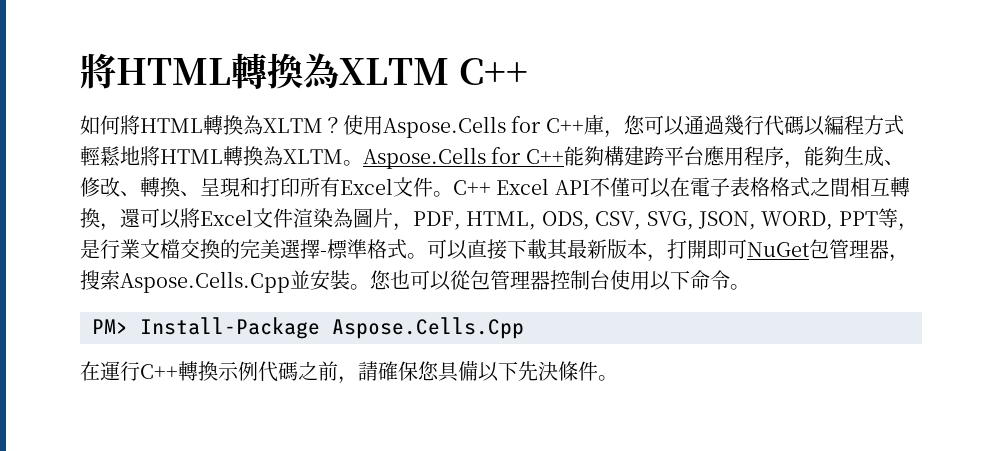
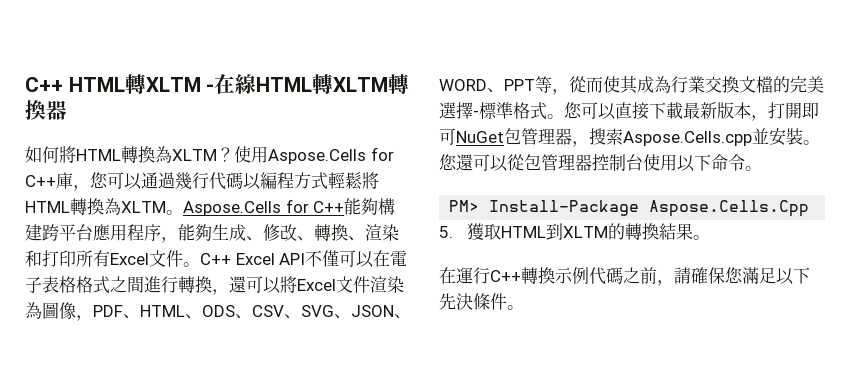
- 將HTML轉換為XLTM C++
+ C++ HTML轉XLTM -在線HTML轉XLTM轉換器
- 使用Aspose.Cells for C++庫，您可以通過幾行代碼以編程方式輕鬆地將HTML轉換為XLTM。
+ 使用Aspose.Cells for C++庫，您可以通過幾行代碼以編程方式輕鬆將HTML轉換為XLTM。
- Aspose.Cells for C++能夠構建跨平台應用程序，能夠生成、修改、轉換、呈現和打印所有Excel文件。
+ Aspose.Cells for C++能夠構建跨平台應用程序，能夠生成、修改、轉換、渲染和打印所有Excel文件。
- C++ Excel API不僅可以在電子表格格式之間相互轉換，還可以將Excel文件渲染為圖片，PDF, HTML, ODS, CSV, SVG, JSON, WORD, PPT等，是行業文檔交換的完美選擇-標準格式。
+ C++ Excel API不僅可以在電子表格格式之間進行轉換，還可以將Excel文件渲染為圖像，PDF、HTML、ODS、CSV、SVG、JSON、WORD、PPT等，從而使其成為行業交換文檔的完美選擇-標準格式。
- 可以直接下載其最新版本，打開即可NuGet包管理器，搜索Aspose.Cells.Cpp並安裝。
+ 您可以直接下載最新版本，打開即可NuGet包管理器，搜索Aspose.Cells.cpp並安裝。
- 您也可以從包管理器控制台使用以下命令。
+ 您還可以從包管理器控制台使用以下命令。
+ 5.獲取HTML到XLTM的轉換結果。
- 在運行C++轉換示例代碼之前，請確保您具備以下先決條件。
+ 在運行C++轉換示例代碼之前，請確保您滿足以下先決條件。

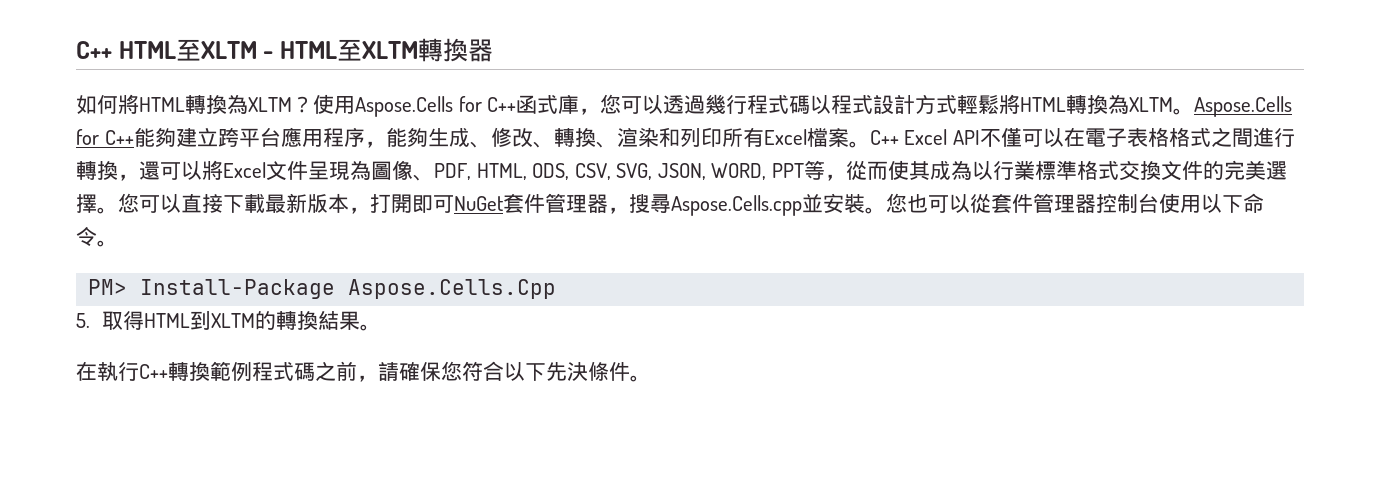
- C++ HTML轉XLTM -在線HTML轉XLTM轉換器
+ C++ HTML至XLTM - HTML至XLTM轉換器
- 使用Aspose.Cells for C++庫，您可以通過幾行代碼以編程方式輕鬆將HTML轉換為XLTM。
+ 使用Aspose.Cells for C++函式庫，您可以透過幾行程式碼以程式設計方式輕鬆將HTML轉換為XLTM。
- Aspose.Cells for C++能夠構建跨平台應用程序，能夠生成、修改、轉換、渲染和打印所有Excel文件。
+ Aspose.Cells for C++能夠建立跨平台應用程序，能夠生成、修改、轉換、渲染和列印所有Excel檔案。
- C++ Excel API不僅可以在電子表格格式之間進行轉換，還可以將Excel文件渲染為圖像，PDF、HTML、ODS、CSV、SVG、JSON、WORD、PPT等，從而使其成為行業交換文檔的完美選擇-標準格式。
+ C++ Excel API不僅可以在電子表格格式之間進行轉換，還可以將Excel文件呈現為圖像、PDF, HTML, ODS, CSV, SVG, JSON, WORD, PPT等，從而使其成為以行業標準格式交換文件的完美選擇。
- 您可以直接下載最新版本，打開即可NuGet包管理器，搜索Aspose.Cells.cpp並安裝。
+ 您可以直接下載最新版本，打開即可NuGet套件管理器，搜尋Aspose.Cells.cpp並安裝。
- 您還可以從包管理器控制台使用以下命令。
+ 您也可以從套件管理器控制台使用以下命令。
- 5.獲取HTML到XLTM的轉換結果。
+ 5.取得HTML到XLTM的轉換結果。
- 在運行C++轉換示例代碼之前，請確保您滿足以下先決條件。
+ 在執行C++轉換範例程式碼之前，請確保您符合以下先決條件。

